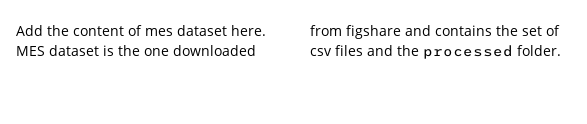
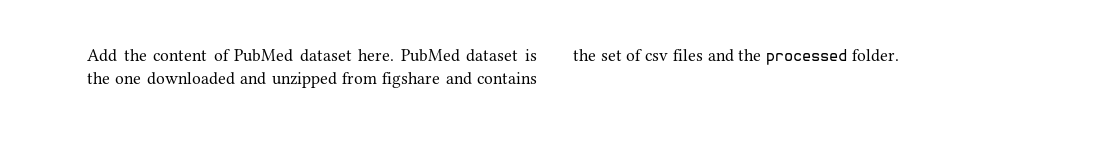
- Add the content of mes dataset here.
+ Add the content of PubMed dataset here.
- MES dataset is the one downloaded from figshare and contains the set of csv files and the processed folder.
+ PubMed dataset is the one downloaded and unzipped from figshare and contains the set of csv files and the processed folder.

